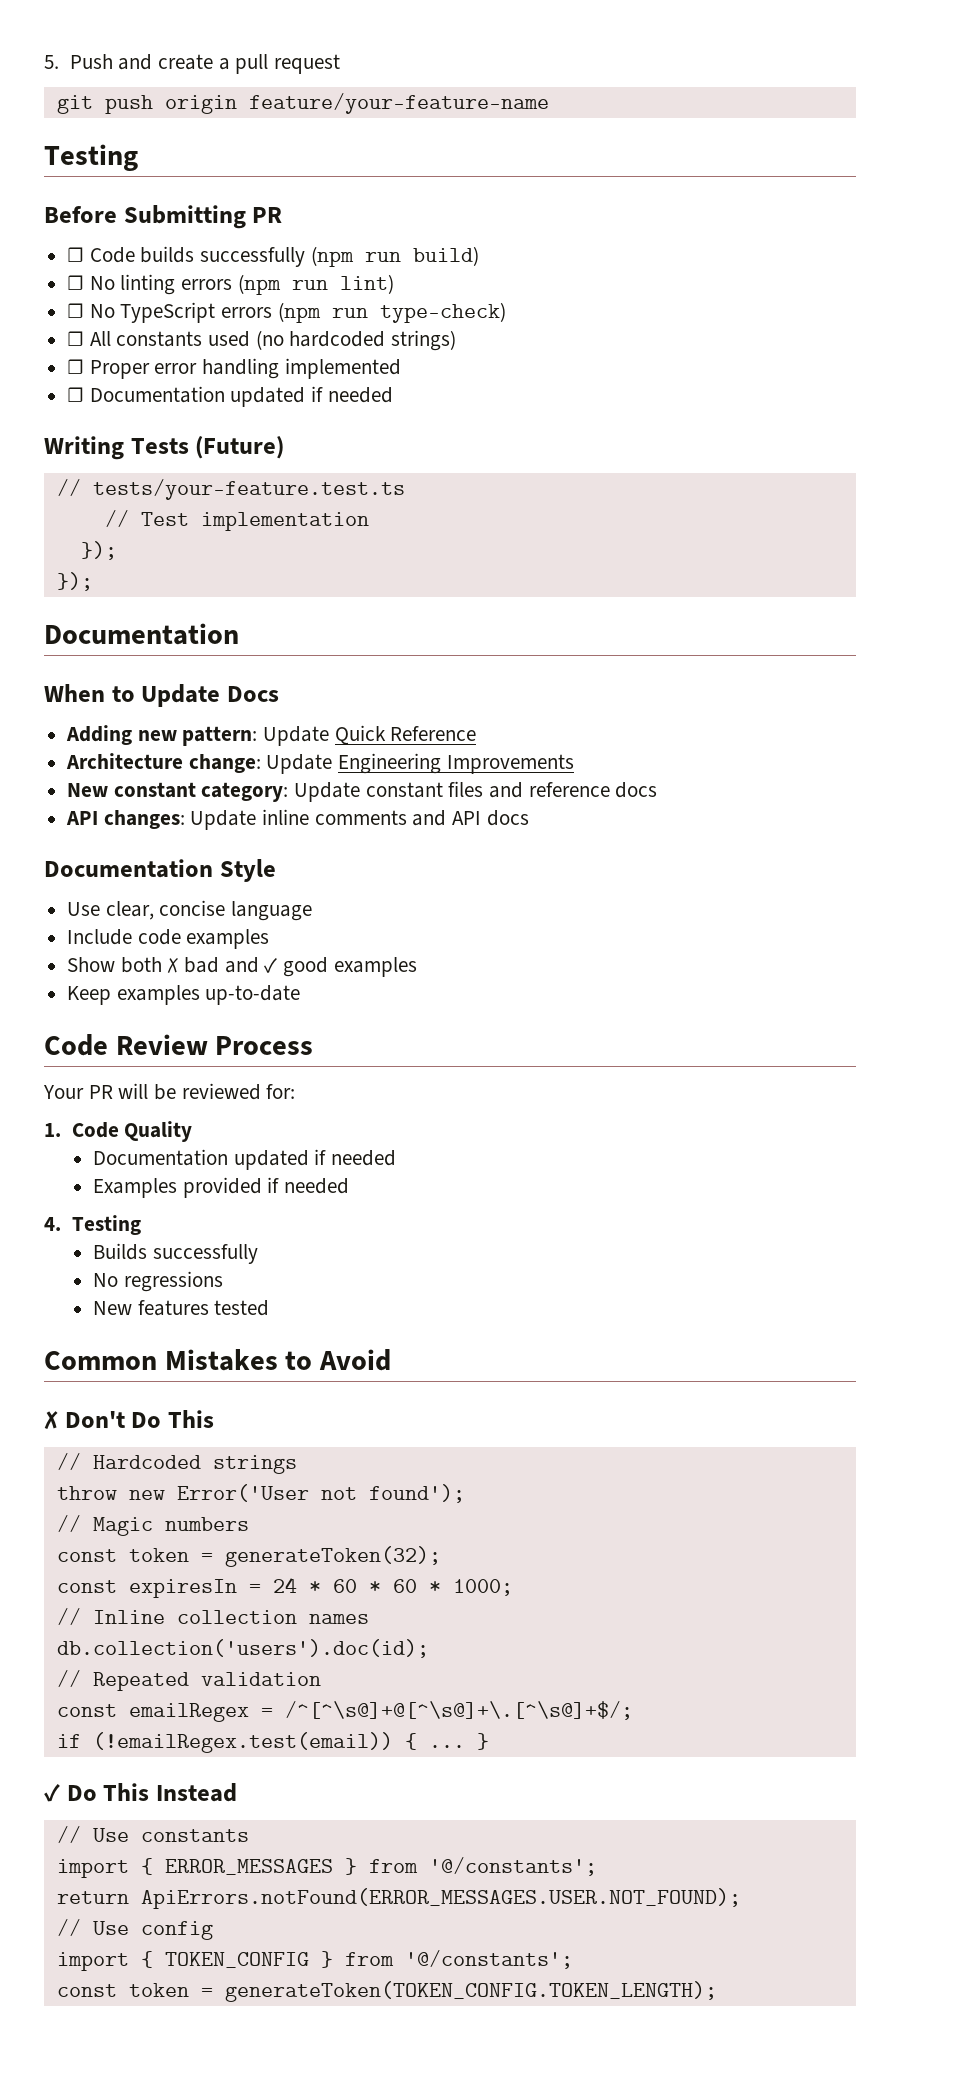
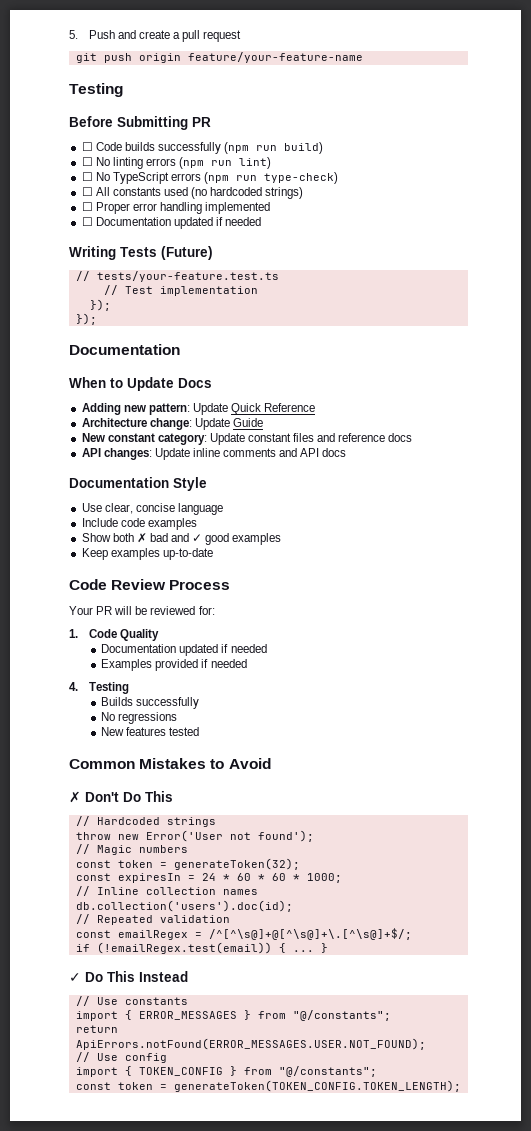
- Architecture change: Update Engineering Improvements
+ Architecture change: Update Guide
- import { ERROR_MESSAGES } from '@/constants';
+ import { ERROR_MESSAGES } from "@/constants";
- import { TOKEN_CONFIG } from '@/constants';
+ import { TOKEN_CONFIG } from "@/constants";

